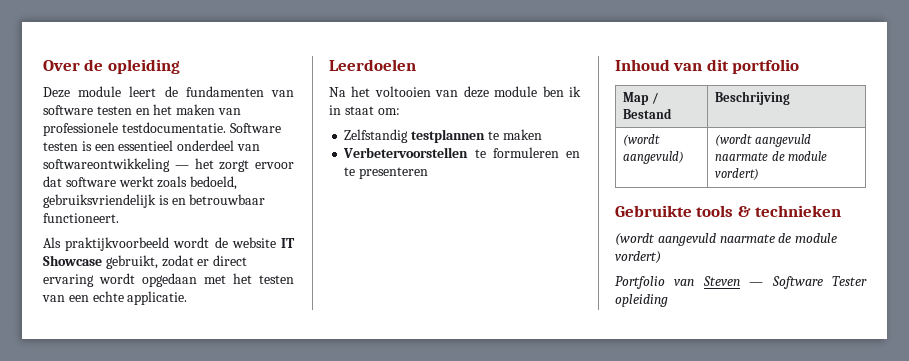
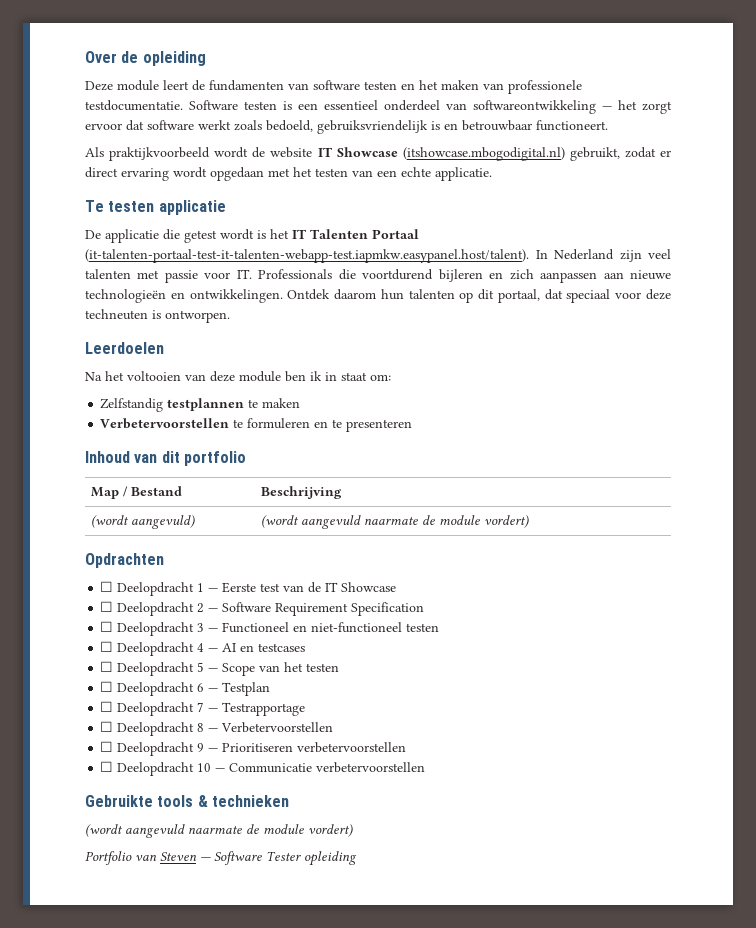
- Als praktijkvoorbeeld wordt de website IT Showcase gebruikt, zodat er direct ervaring wordt opgedaan met het testen van een echte applicatie.
+ Als praktijkvoorbeeld wordt de website IT Showcase (itshowcase.mbogodigital.nl) gebruikt, zodat er direct ervaring wordt opgedaan met het testen van een echte applicatie.
+ Te testen applicatie
+ De applicatie die getest wordt is het IT Talenten Portaal (it-talenten-portaal-test-it-talenten-webapp-test.iapmkw.easypanel.host/talent). In Nederland zijn veel talenten met passie voor IT. Professionals die voortdurend bijleren en zich aanpassen aan nieuwe technologieën en ontwikkelingen. Ontdek daarom hun talenten op dit portaal, dat speciaal voor deze techneuten is ontworpen.
+ Opdrachten
+ ☐ Deelopdracht 1 — Eerste test van de IT Showcase
+ ☐ Deelopdracht 2 — Software Requirement Specification
+ ☐ Deelopdracht 3 — Functioneel en niet-functioneel testen
+ ☐ Deelopdracht 4 — AI en testcases
+ ☐ Deelopdracht 5 — Scope van het testen
+ ☐ Deelopdracht 6 — Testplan
+ ☐ Deelopdracht 7 — Testrapportage
+ ☐ Deelopdracht 8 — Verbetervoorstellen
+ ☐ Deelopdracht 9 — Prioritiseren verbetervoorstellen
+ ☐ Deelopdracht 10 — Communicatie verbetervoorstellen

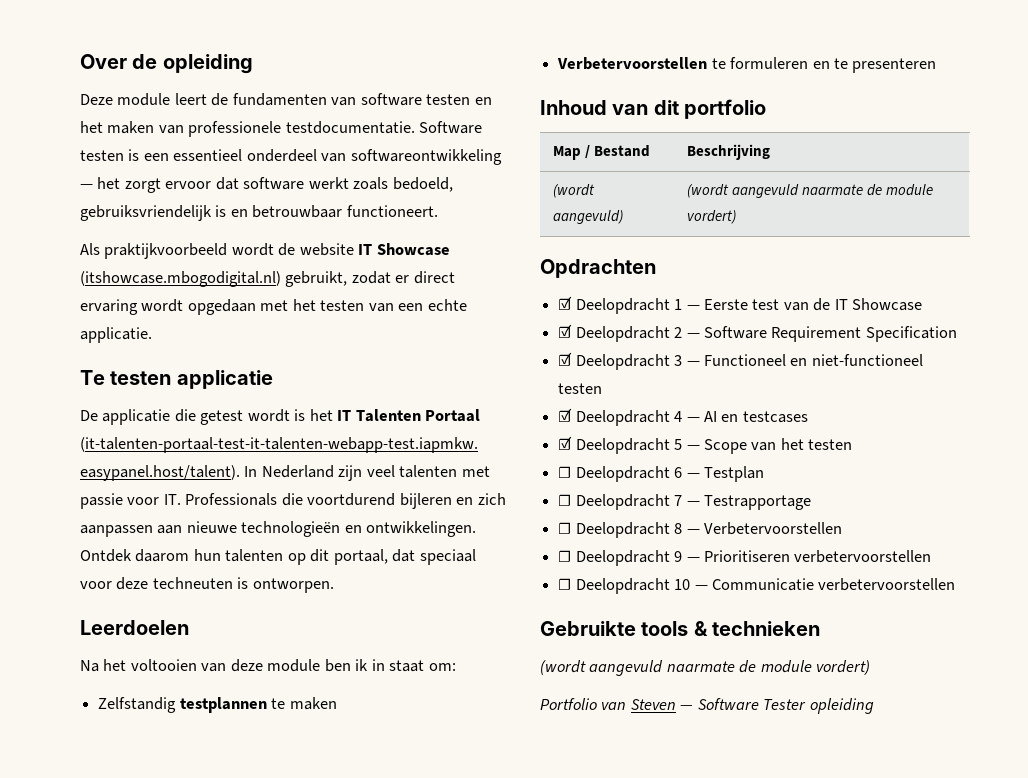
- ☐ Deelopdracht 1 — Eerste test van de IT Showcase
+ ☑ Deelopdracht 1 — Eerste test van de IT Showcase
- ☐ Deelopdracht 2 — Software Requirement Specification
+ ☑ Deelopdracht 2 — Software Requirement Specification
- ☐ Deelopdracht 3 — Functioneel en niet-functioneel testen
+ ☑ Deelopdracht 3 — Functioneel en niet-functioneel testen
- ☐ Deelopdracht 4 — AI en testcases
+ ☑ Deelopdracht 4 — AI en testcases
- ☐ Deelopdracht 5 — Scope van het testen
+ ☑ Deelopdracht 5 — Scope van het testen

